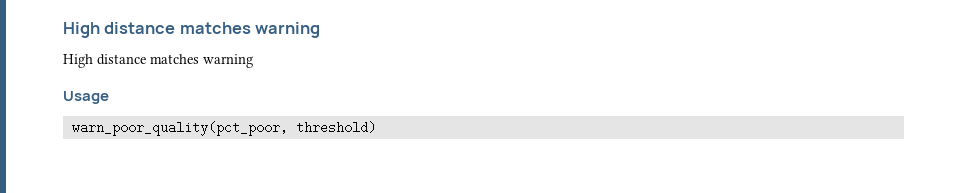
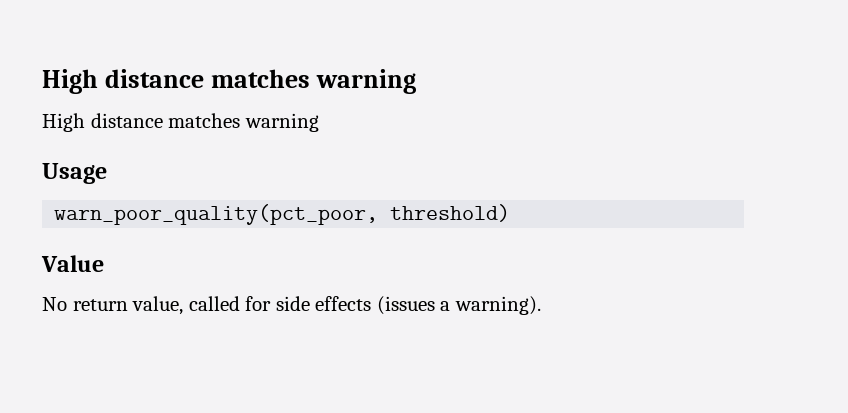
+ Value
+ No return value, called for side effects (issues a warning).

